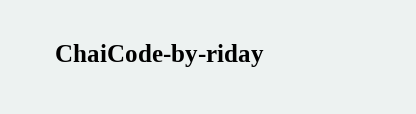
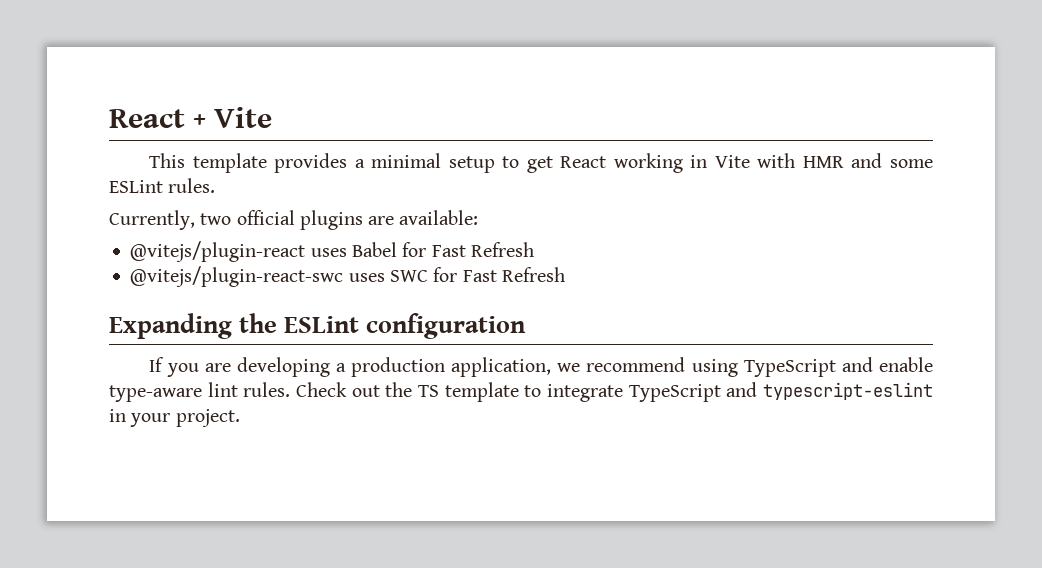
- ChaiCode-by-riday
+ React + Vite
+ This template provides a minimal setup to get React working in Vite with HMR and some ESLint rules.
+ Currently, two official plugins are available:
+ @vitejs/plugin-react uses Babel for Fast Refresh
+ @vitejs/plugin-react-swc uses SWC for Fast Refresh
+ Expanding the ESLint configuration
+ If you are developing a production application, we recommend using TypeScript and enable type-aware lint rules. Check out the TS template to integrate TypeScript and typescript-eslint in your project.

